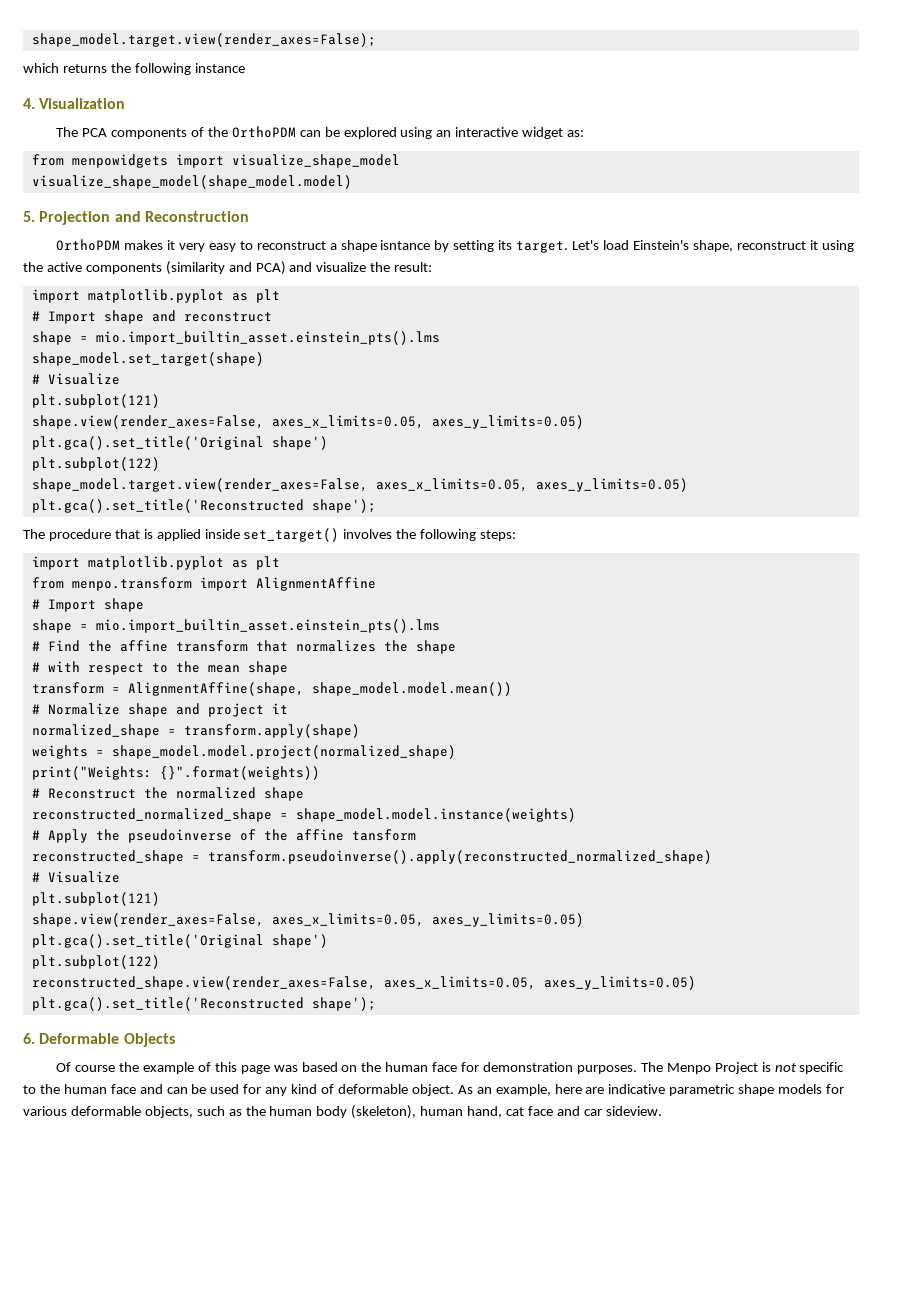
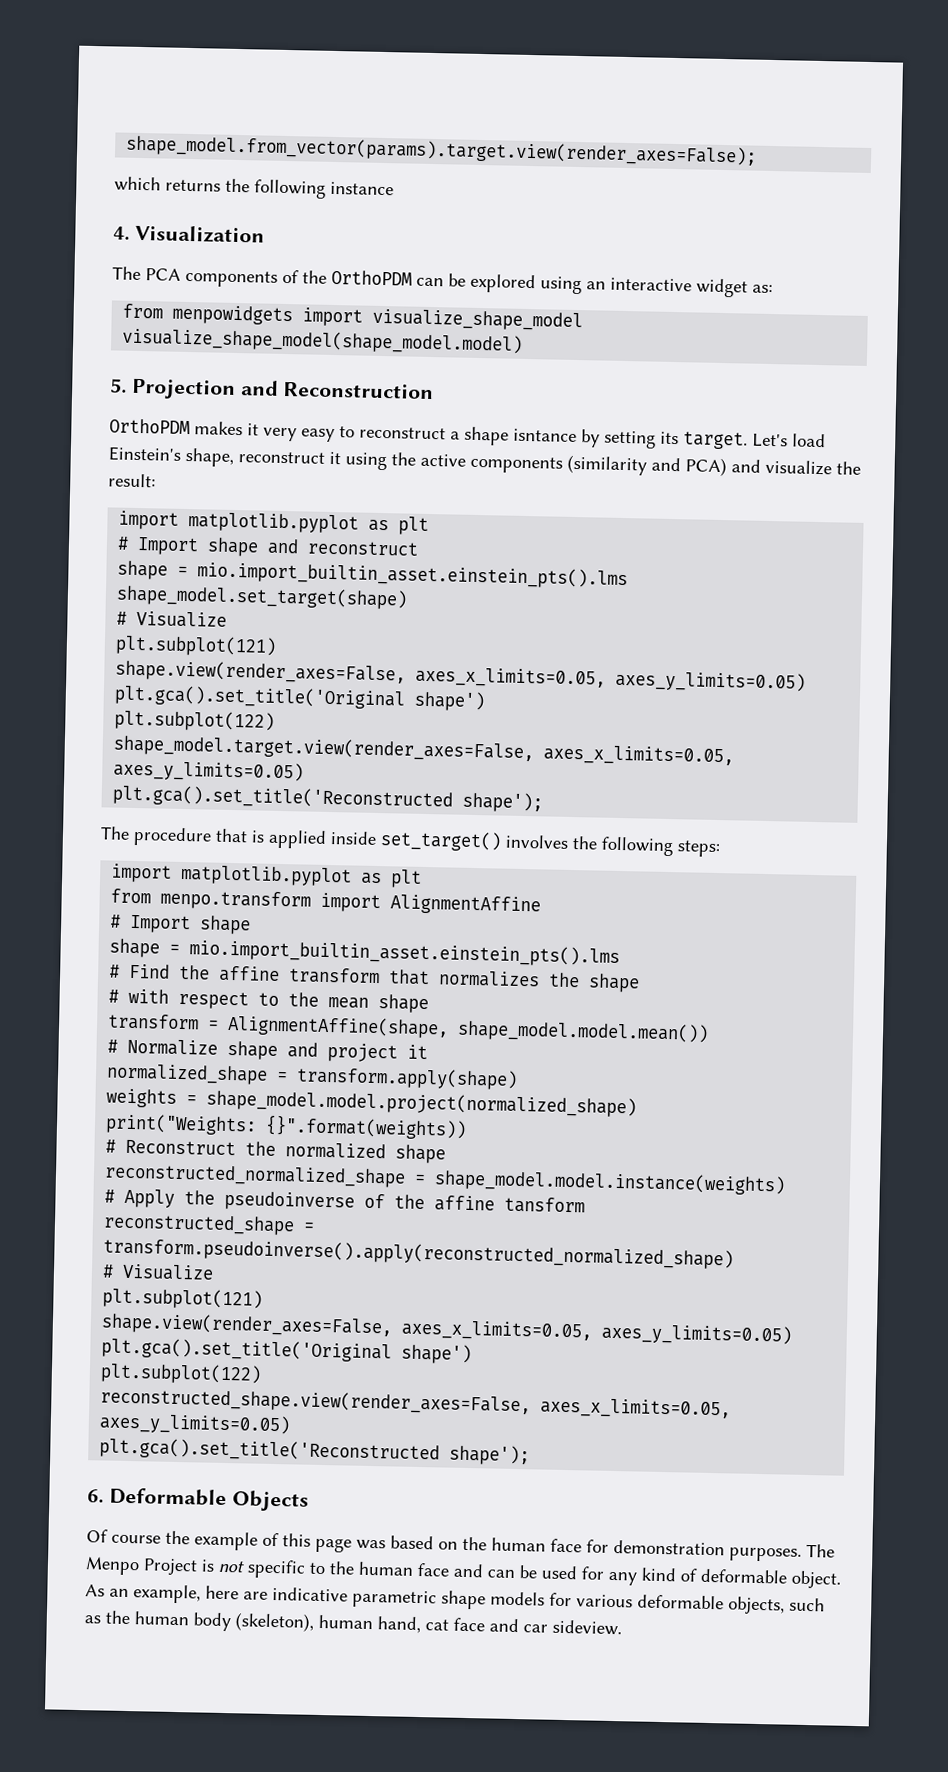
- shape_model.target.view(render_axes=False);
+ shape_model.from_vector(params).target.view(render_axes=False);

